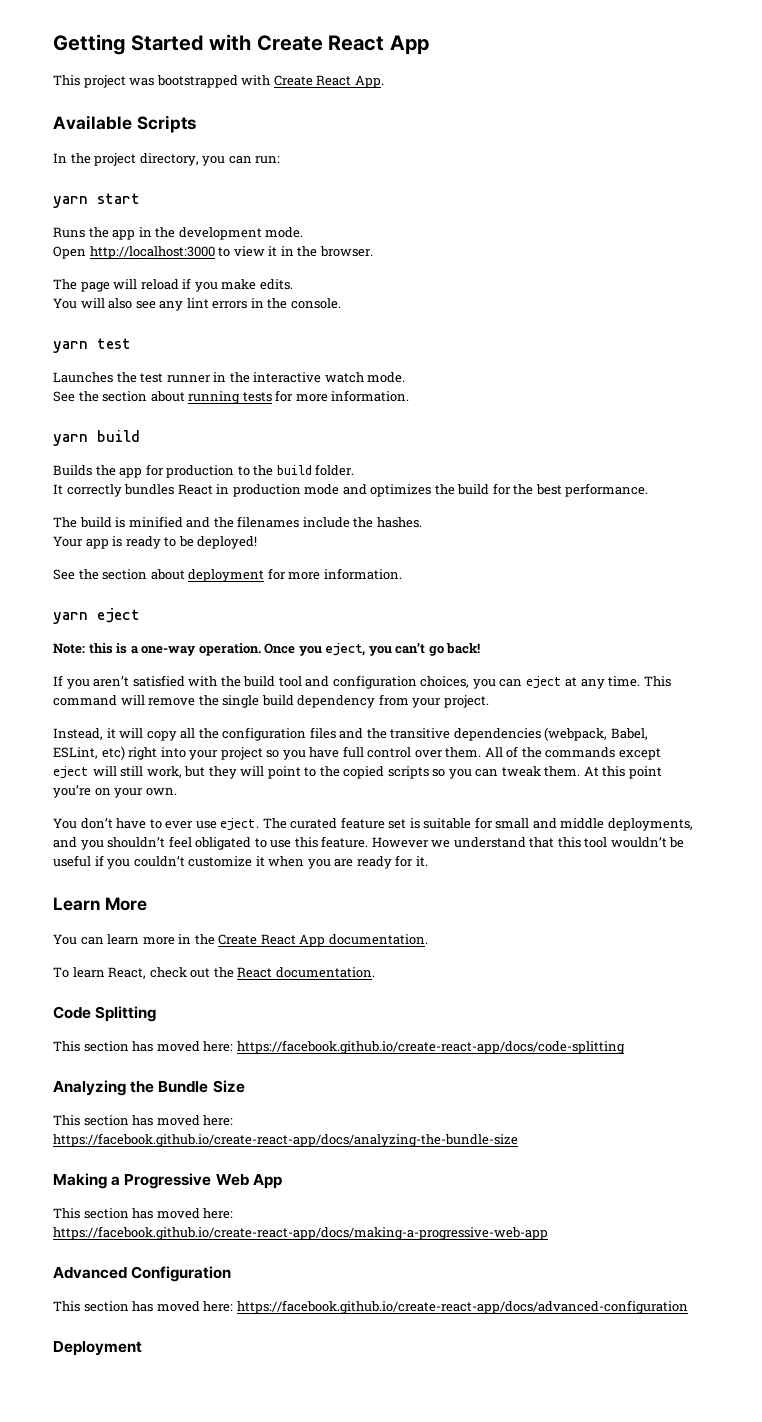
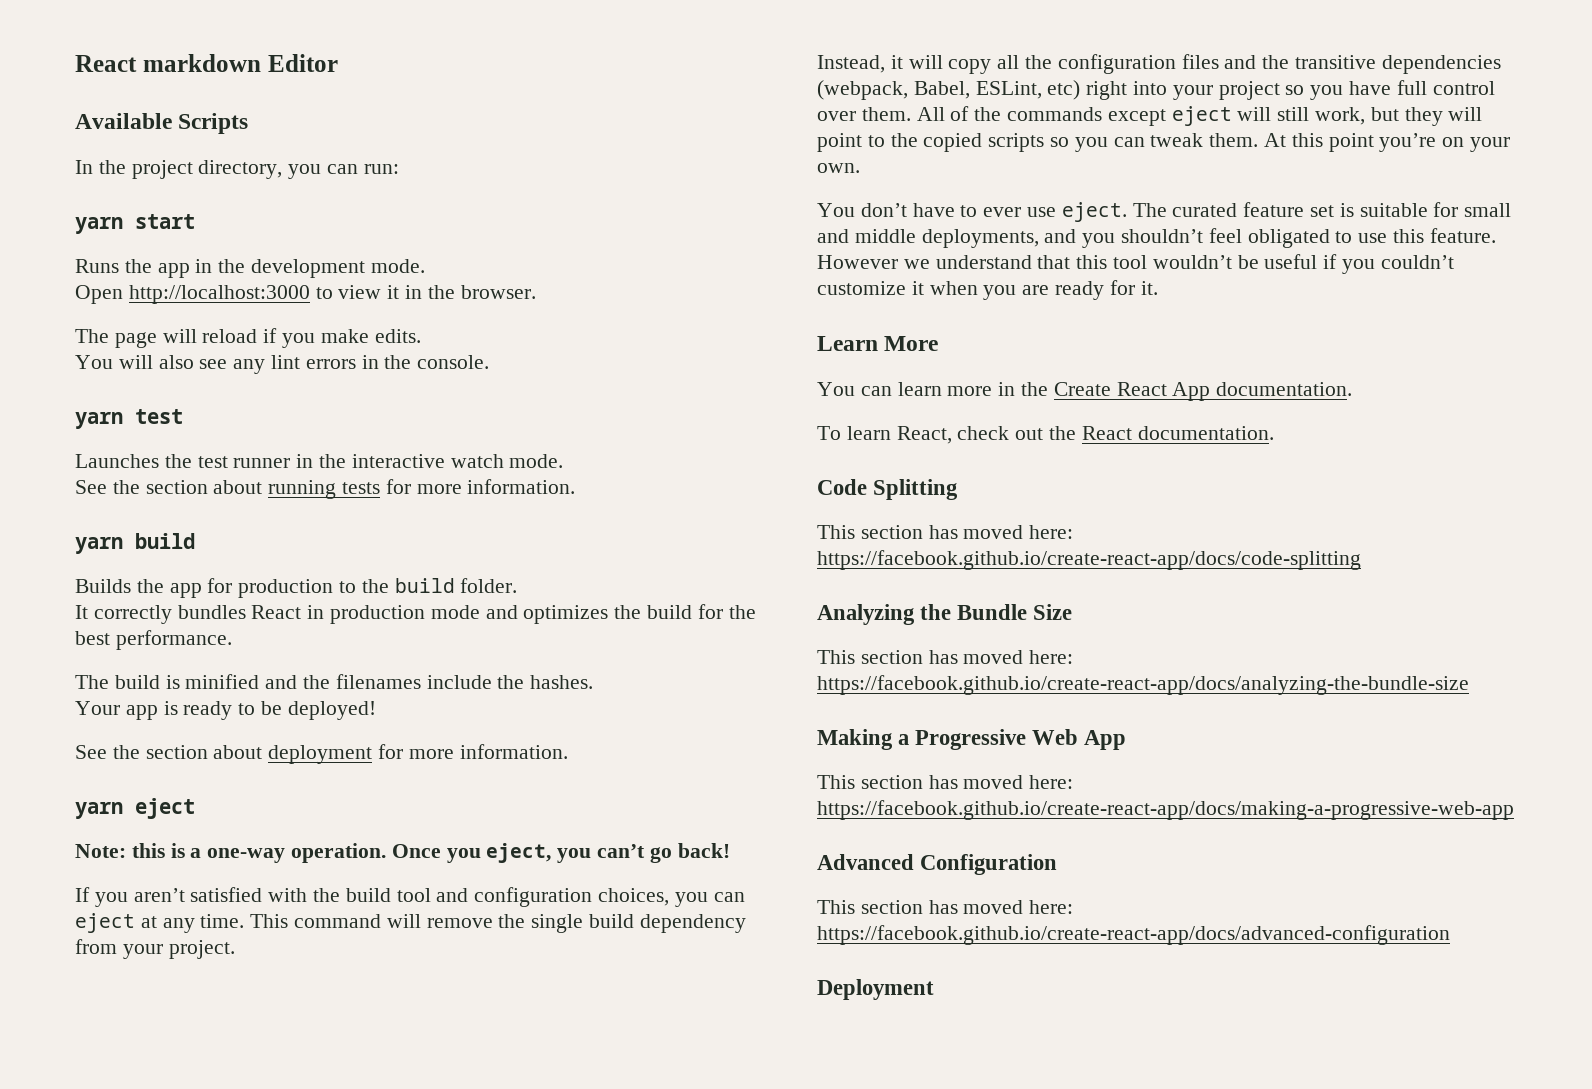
- Getting Started with Create React App
- This project was bootstrapped with Create React App.
+ React markdown Editor

